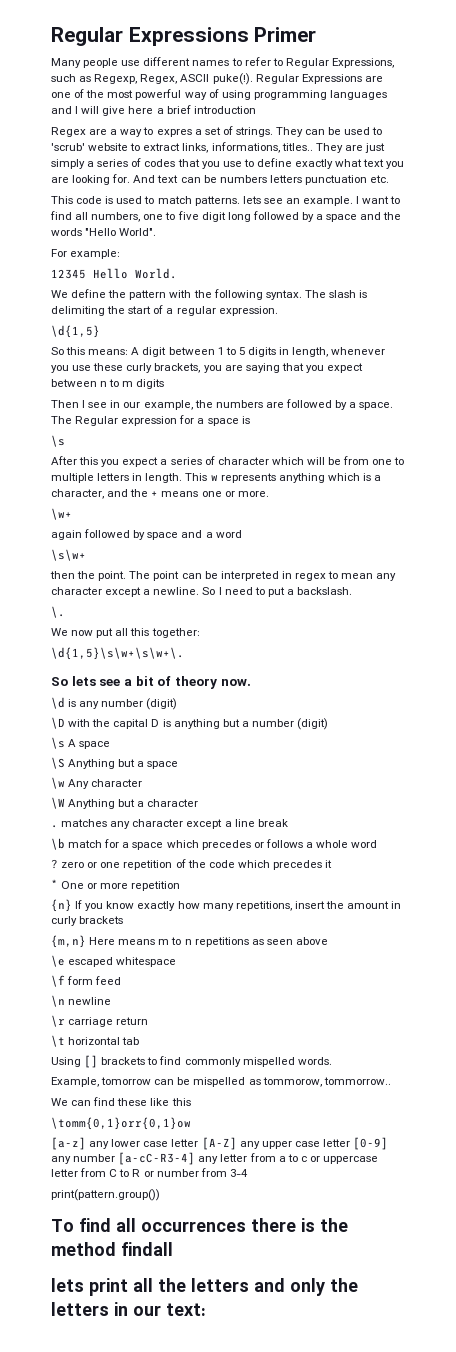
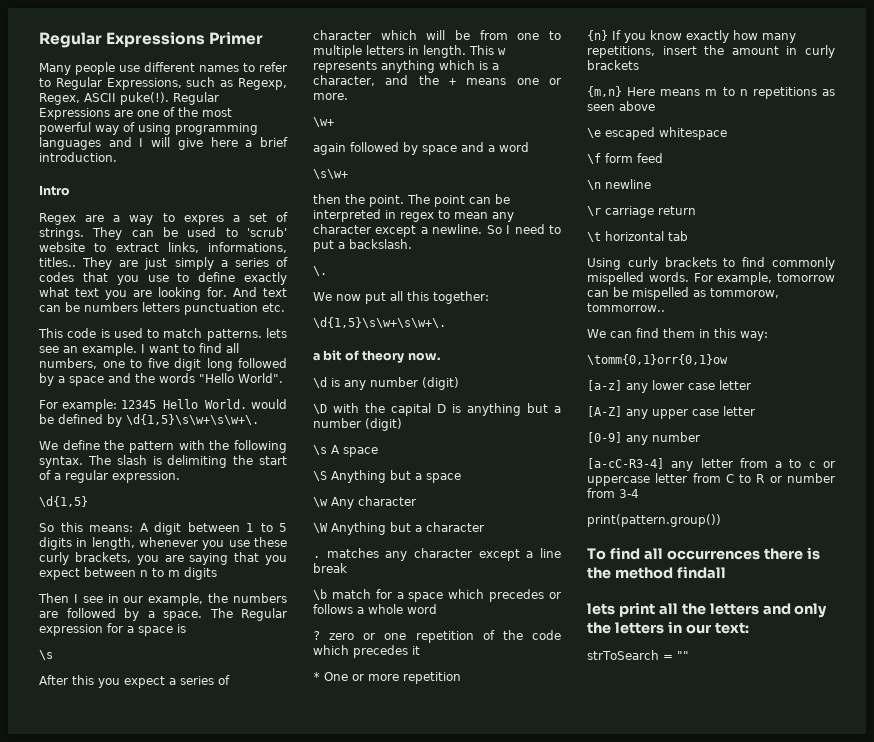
- Regular Expressions are one of the most powerful way of using programming languages and I will give here a brief introduction
+ Regular Expressions are one of the most powerful way of using programming languages and I will give here a brief introduction.
+ Intro
- For example:
- 12345 Hello World.
+ For example: 12345 Hello World. would be defined by \d{1,5}\s\w+\s\w+\.
- So lets see a bit of theory now.
+ a bit of theory now.
- Using [] brackets to find commonly mispelled words.
- Example, tomorrow can be mispelled as tommorow, tommorrow..
+ Using curly brackets to find commonly mispelled words. For example, tomorrow can be mispelled as tommorow, tommorrow..
- We can find these like this
+ We can find them in this way:
- [a-z] any lower case letter [A-Z] any upper case letter [0-9] any number [a-cC-R3-4] any letter from a to c or uppercase letter from C to R or number from 3-4
+ [a-z] any lower case letter
+ [A-Z] any upper case letter
+ [0-9] any number
+ [a-cC-R3-4] any letter from a to c or uppercase letter from C to R or number from 3-4
+ strToSearch = ""

